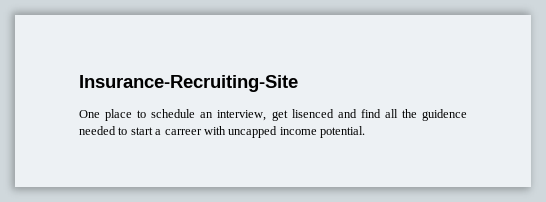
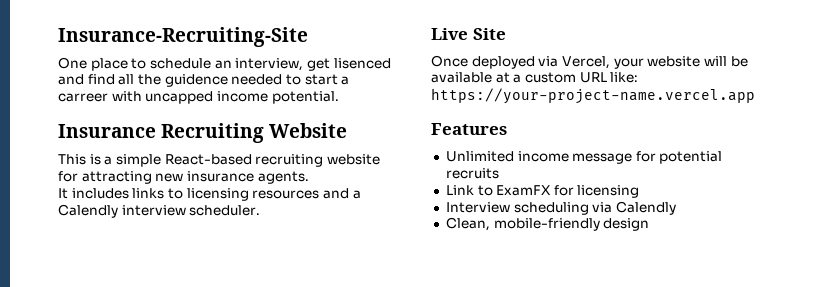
+ Insurance Recruiting Website
+ This is a simple React-based recruiting website for attracting new insurance agents.
+ It includes links to licensing resources and a Calendly interview scheduler.
+ Live Site
+ Once deployed via Vercel, your website will be available at a custom URL like: https://your-project-name.vercel.app
+ Features
+ Unlimited income message for potential recruits
+ Link to ExamFX for licensing
+ Interview scheduling via Calendly
+ Clean, mobile-friendly design

